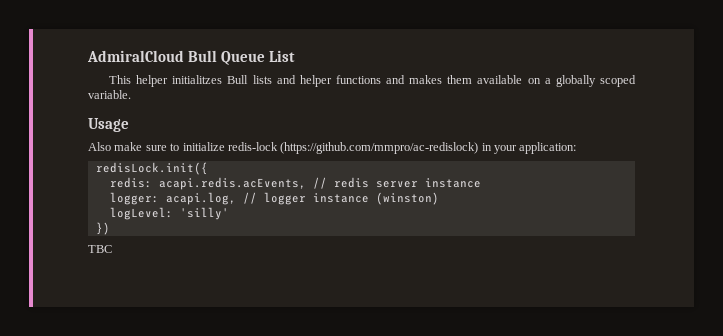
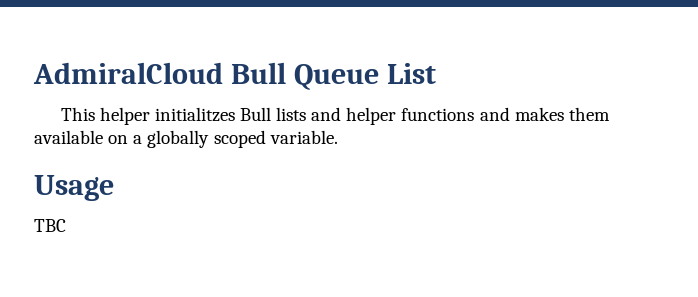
- Also make sure to initialize redis-lock (https://github.com/mmpro/ac-redislock) in your application:
- redisLock.init({
- redis: acapi.redis.acEvents, // redis server instance
- logger: acapi.log, // logger instance (winston)
- logLevel: 'silly'
- })

